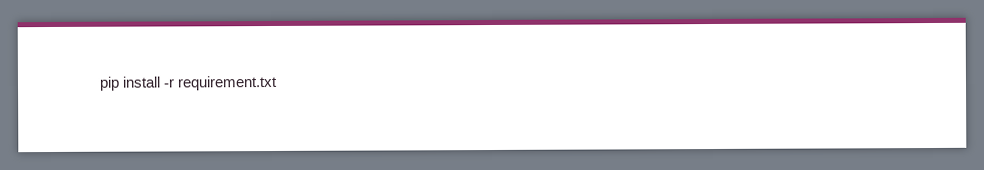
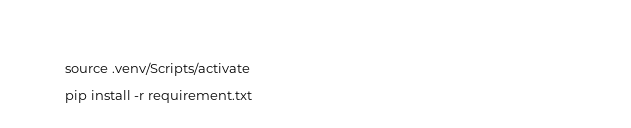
+ source .venv/Scripts/activate

